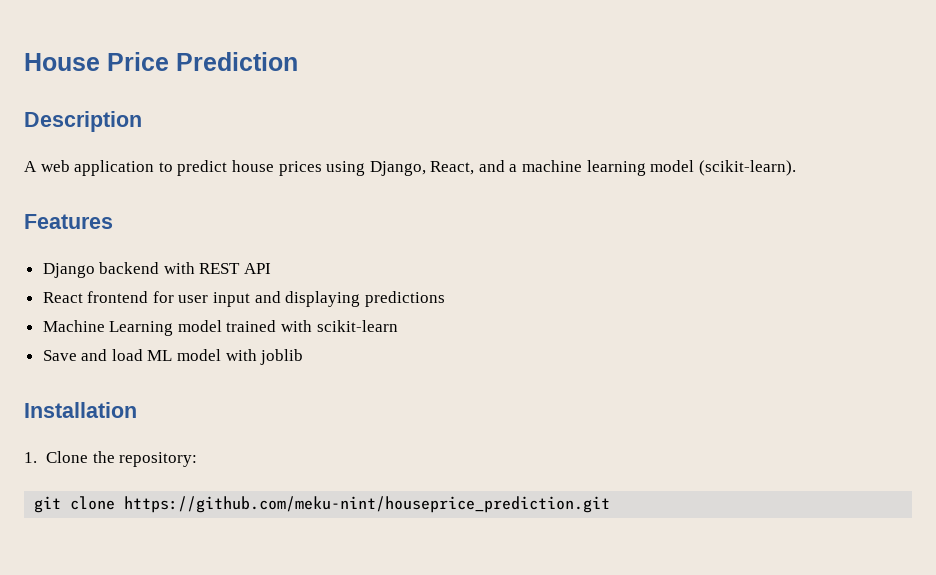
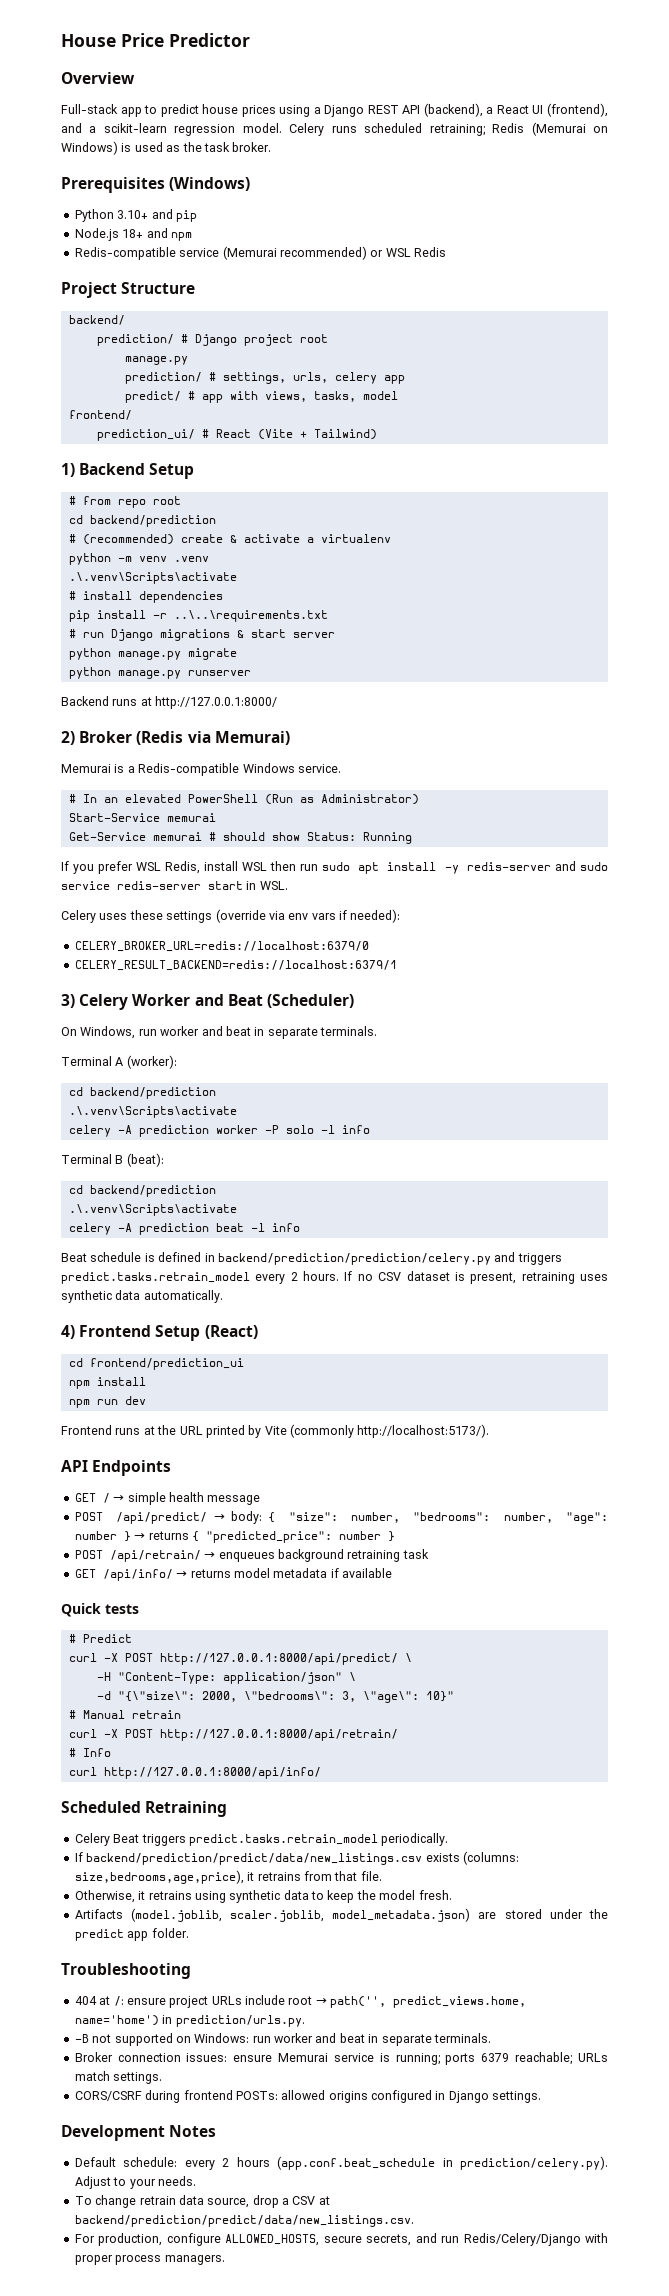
- House Price Prediction
- Description
- A web application to predict house prices using Django, React, and a machine learning model (scikit-learn).
- Features
- Django backend with REST API
- React frontend for user input and displaying predictions
- Machine Learning model trained with scikit-learn
- Save and load ML model with joblib
- Installation
- 1. Clone the repository:
- git clone https://github.com/meku-nint/houseprice_prediction.git
+ House Price Predictor
+ Overview
+ Full-stack app to predict house prices using a Django REST API (backend), a React UI (frontend), and a scikit-learn regression model. Celery runs scheduled retraining; Redis (Memurai on Windows) is used as the task broker.
+ Prerequisites (Windows)
+ Python 3.10+ and pip
+ Node.js 18+ and npm
+ Redis-compatible service (Memurai recommended) or WSL Redis
+ Project Structure
+ backend/
+ prediction/ # Django project root
+ manage.py
+ prediction/ # settings, urls, celery app
+ predict/ # app with views, tasks, model
+ frontend/
+ prediction_ui/ # React (Vite + Tailwind)
+ 1) Backend Setup
+ # from repo root
+ cd backend/prediction
+ # (recommended) create & activate a virtualenv
+ python -m venv .venv
+ .\.venv\Scripts\activate
+ # install dependencies
+ pip install -r ..\..\requirements.txt
+ # run Django migrations & start server
+ python manage.py migrate
+ python manage.py runserver
+ Backend runs at http://127.0.0.1:8000/
+ 2) Broker (Redis via Memurai)
+ Memurai is a Redis-compatible Windows service.
+ # In an elevated PowerShell (Run as Administrator)
+ Start-Service memurai
+ Get-Service memurai # should show Status: Running
+ If you prefer WSL Redis, install WSL then run sudo apt install -y redis-server and sudo service redis-server start in WSL.
+ Celery uses these settings (override via env vars if needed):
+ CELERY_BROKER_URL=redis://localhost:6379/0
+ CELERY_RESULT_BACKEND=redis://localhost:6379/1
+ 3) Celery Worker and Beat (Scheduler)
+ On Windows, run worker and beat in separate terminals.
+ Terminal A (worker):
+ cd backend/prediction
+ .\.venv\Scripts\activate
+ celery -A prediction worker -P solo -l info
+ Terminal B (beat):
+ cd backend/prediction
+ .\.venv\Scripts\activate
+ celery -A prediction beat -l info
+ Beat schedule is defined in backend/prediction/prediction/celery.py and triggers predict.tasks.retrain_model every 2 hours. If no CSV dataset is present, retraining uses synthetic data automatically.
+ 4) Frontend Setup (React)
+ cd frontend/prediction_ui
+ npm install
+ npm run dev
+ Frontend runs at the URL printed by Vite (commonly http://localhost:5173/).
+ API Endpoints
+ GET / → simple health message
+ POST /api/predict/ → body: { "size": number, "bedrooms": number, "age": number } → returns { "predicted_price": number }
+ POST /api/retrain/ → enqueues background retraining task
+ GET /api/info/ → returns model metadata if available
+ Quick tests
+ # Predict
+ curl -X POST http://127.0.0.1:8000/api/predict/ \
+ -H "Content-Type: application/json" \
+ -d "{\"size\": 2000, \"bedrooms\": 3, \"age\": 10}"
+ # Manual retrain
+ curl -X POST http://127.0.0.1:8000/api/retrain/
+ # Info
+ curl http://127.0.0.1:8000/api/info/
+ Scheduled Retraining
+ Celery Beat triggers predict.tasks.retrain_model periodically.
+ If backend/prediction/predict/data/new_listings.csv exists (columns: size,bedrooms,age,price), it retrains from that file.
+ Otherwise, it retrains using synthetic data to keep the model fresh.
+ Artifacts (model.joblib, scaler.joblib, model_metadata.json) are stored under the predict app folder.
+ Troubleshooting
+ 404 at /: ensure project URLs include root → path('', predict_views.home, name='home') in prediction/urls.py.
+ -B not supported on Windows: run worker and beat in separate terminals.
+ Broker connection issues: ensure Memurai service is running; ports 6379 reachable; URLs match settings.
+ CORS/CSRF during frontend POSTs: allowed origins configured in Django settings.
+ Development Notes
+ Default schedule: every 2 hours (app.conf.beat_schedule in prediction/celery.py). Adjust to your needs.
+ To change retrain data source, drop a CSV at backend/prediction/predict/data/new_listings.csv.
+ For production, configure ALLOWED_HOSTS, secure secrets, and run Redis/Celery/Django with proper process managers.

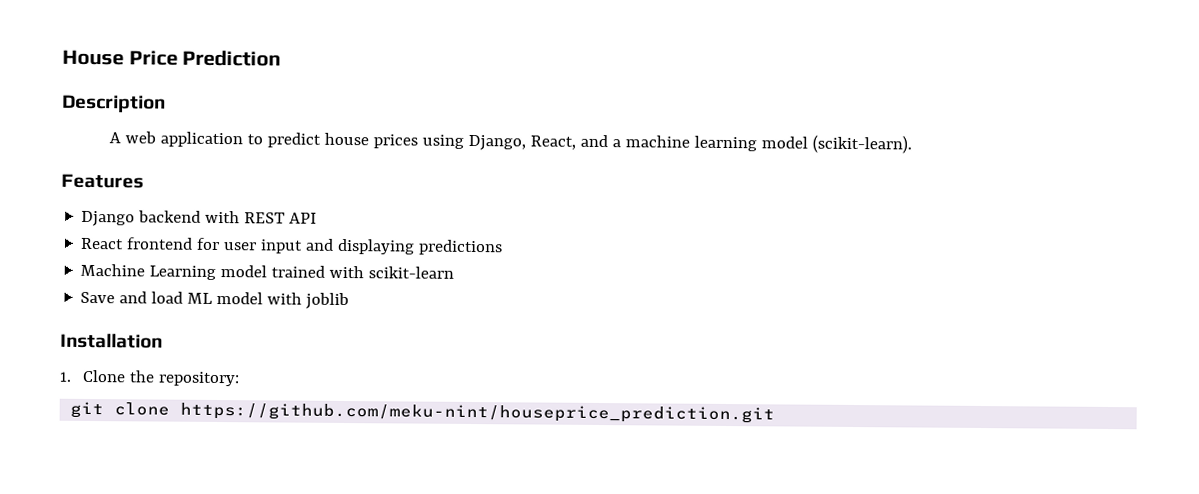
- House Price Predictor
- Overview
- Full-stack app to predict house prices using a Django REST API (backend), a React UI (frontend), and a scikit-learn regression model. Celery runs scheduled retraining; Redis (Memurai on Windows) is used as the task broker.
- Prerequisites (Windows)
- Python 3.10+ and pip
- Node.js 18+ and npm
- Redis-compatible service (Memurai recommended) or WSL Redis
- Project Structure
- backend/
- prediction/ # Django project root
- manage.py
- prediction/ # settings, urls, celery app
- predict/ # app with views, tasks, model
- frontend/
- prediction_ui/ # React (Vite + Tailwind)
- 1) Backend Setup
- # from repo root
- cd backend/prediction
- # (recommended) create & activate a virtualenv
- python -m venv .venv
- .\.venv\Scripts\activate
- # install dependencies
- pip install -r ..\..\requirements.txt
- # run Django migrations & start server
- python manage.py migrate
- python manage.py runserver
- Backend runs at http://127.0.0.1:8000/
- 2) Broker (Redis via Memurai)
- Memurai is a Redis-compatible Windows service.
- # In an elevated PowerShell (Run as Administrator)
- Start-Service memurai
- Get-Service memurai # should show Status: Running
- If you prefer WSL Redis, install WSL then run sudo apt install -y redis-server and sudo service redis-server start in WSL.
- Celery uses these settings (override via env vars if needed):
- CELERY_BROKER_URL=redis://localhost:6379/0
- CELERY_RESULT_BACKEND=redis://localhost:6379/1
- 3) Celery Worker and Beat (Scheduler)
- On Windows, run worker and beat in separate terminals.
- Terminal A (worker):
- cd backend/prediction
- .\.venv\Scripts\activate
- celery -A prediction worker -P solo -l info
- Terminal B (beat):
- cd backend/prediction
- .\.venv\Scripts\activate
- celery -A prediction beat -l info
- Beat schedule is defined in backend/prediction/prediction/celery.py and triggers predict.tasks.retrain_model every 2 hours. If no CSV dataset is present, retraining uses synthetic data automatically.
- 4) Frontend Setup (React)
- cd frontend/prediction_ui
- npm install
- npm run dev
- Frontend runs at the URL printed by Vite (commonly http://localhost:5173/).
- API Endpoints
- GET / → simple health message
- POST /api/predict/ → body: { "size": number, "bedrooms": number, "age": number } → returns { "predicted_price": number }
- POST /api/retrain/ → enqueues background retraining task
- GET /api/info/ → returns model metadata if available
- Quick tests
- # Predict
- curl -X POST http://127.0.0.1:8000/api/predict/ \
- -H "Content-Type: application/json" \
- -d "{\"size\": 2000, \"bedrooms\": 3, \"age\": 10}"
- # Manual retrain
- curl -X POST http://127.0.0.1:8000/api/retrain/
- # Info
- curl http://127.0.0.1:8000/api/info/
- Scheduled Retraining
- Celery Beat triggers predict.tasks.retrain_model periodically.
- If backend/prediction/predict/data/new_listings.csv exists (columns: size,bedrooms,age,price), it retrains from that file.
- Otherwise, it retrains using synthetic data to keep the model fresh.
- Artifacts (model.joblib, scaler.joblib, model_metadata.json) are stored under the predict app folder.
- Troubleshooting
- 404 at /: ensure project URLs include root → path('', predict_views.home, name='home') in prediction/urls.py.
- -B not supported on Windows: run worker and beat in separate terminals.
- Broker connection issues: ensure Memurai service is running; ports 6379 reachable; URLs match settings.
- CORS/CSRF during frontend POSTs: allowed origins configured in Django settings.
- Development Notes
- Default schedule: every 2 hours (app.conf.beat_schedule in prediction/celery.py). Adjust to your needs.
- To change retrain data source, drop a CSV at backend/prediction/predict/data/new_listings.csv.
- For production, configure ALLOWED_HOSTS, secure secrets, and run Redis/Celery/Django with proper process managers.
+ House Price Prediction
+ Description
+ A web application to predict house prices using Django, React, and a machine learning model (scikit-learn).
+ Features
+ Django backend with REST API
+ React frontend for user input and displaying predictions
+ Machine Learning model trained with scikit-learn
+ Save and load ML model with joblib
+ Installation
+ 1. Clone the repository:
+ git clone https://github.com/meku-nint/houseprice_prediction.git

